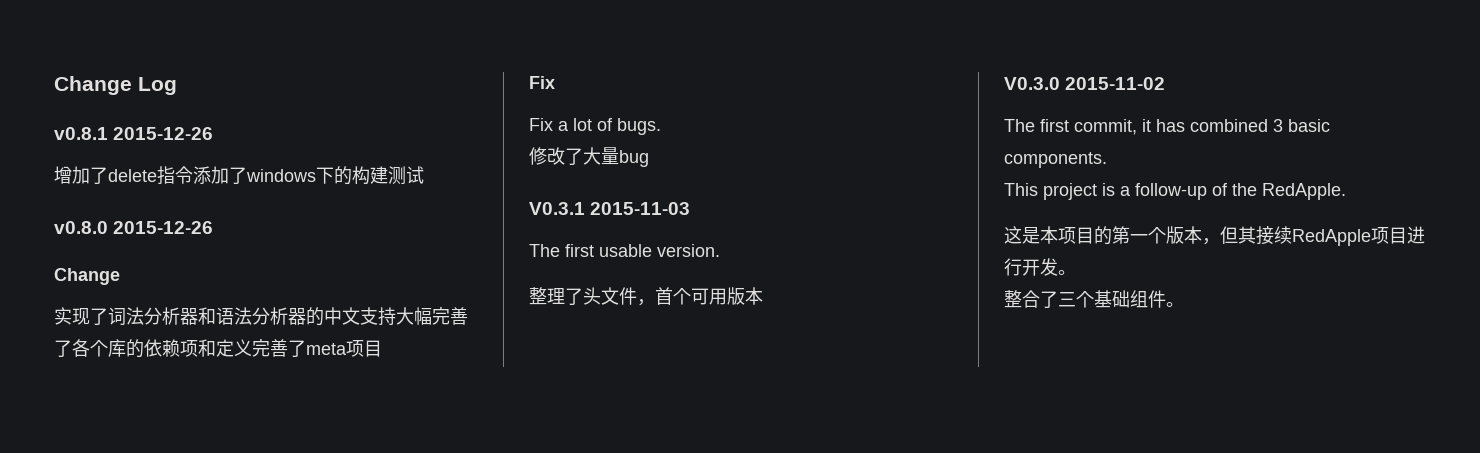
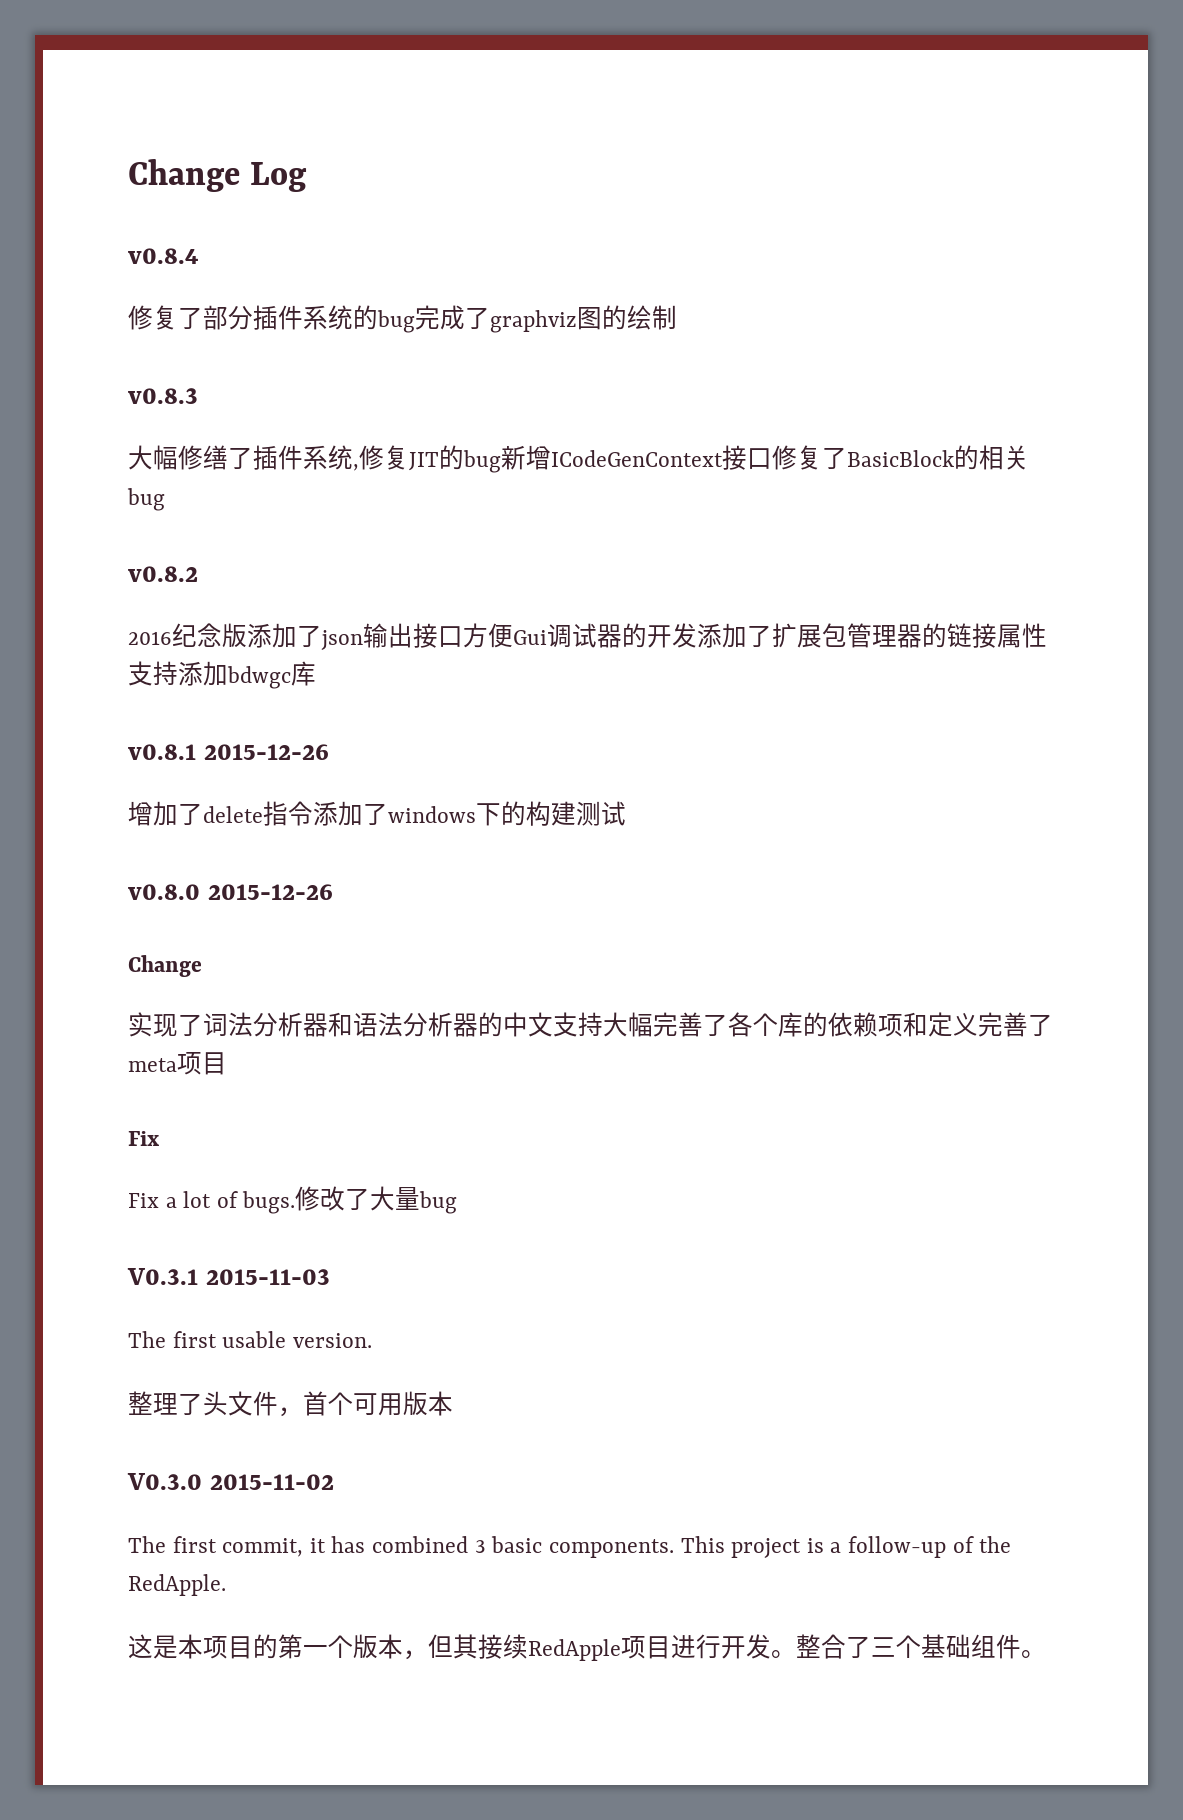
+ v0.8.4
+ 修复了部分插件系统的bug完成了graphviz图的绘制
+ v0.8.3
+ 大幅修缮了插件系统,修复JIT的bug新增ICodeGenContext接口修复了BasicBlock的相关bug
+ v0.8.2
+ 2016纪念版添加了json输出接口方便Gui调试器的开发添加了扩展包管理器的链接属性支持添加bdwgc库
- Fix a lot of bugs.
- 修改了大量bug
+ Fix a lot of bugs.修改了大量bug
- The first commit, it has combined 3 basic components.
- This project is a follow-up of the RedApple.
+ The first commit, it has combined 3 basic components. This project is a follow-up of the RedApple.
- 这是本项目的第一个版本，但其接续RedApple项目进行开发。
- 整合了三个基础组件。
+ 这是本项目的第一个版本，但其接续RedApple项目进行开发。整合了三个基础组件。

